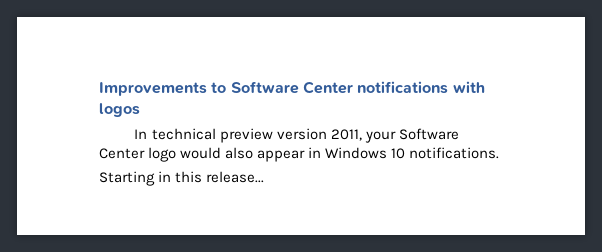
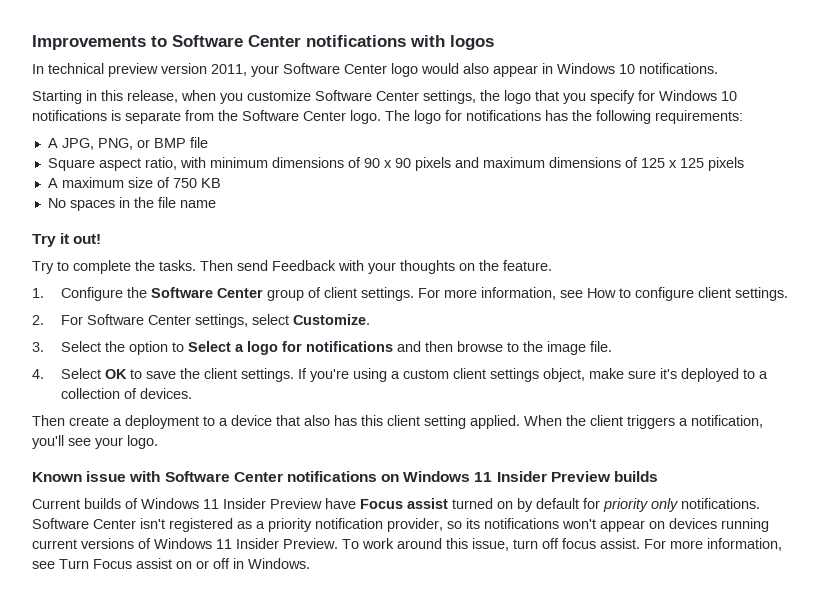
- Starting in this release...
+ Starting in this release, when you customize Software Center settings, the logo that you specify for Windows 10 notifications is separate from the Software Center logo. The logo for notifications has the following requirements:
+ A JPG, PNG, or BMP file
+ Square aspect ratio, with minimum dimensions of 90 x 90 pixels and maximum dimensions of 125 x 125 pixels
+ A maximum size of 750 KB
+ No spaces in the file name
+ Try it out!
+ Try to complete the tasks. Then send Feedback with your thoughts on the feature.
+ 1. Configure the Software Center group of client settings. For more information, see How to configure client settings.
+ 2. For Software Center settings, select Customize.
+ 3. Select the option to Select a logo for notifications and then browse to the image file.
+ 4. Select OK to save the client settings. If you're using a custom client settings object, make sure it's deployed to a collection of devices.
+ Then create a deployment to a device that also has this client setting applied. When the client triggers a notification, you'll see your logo.
+ Known issue with Software Center notifications on Windows 11 Insider Preview builds
+ Current builds of Windows 11 Insider Preview have Focus assist turned on by default for priority only notifications. Software Center isn't registered as a priority notification provider, so its notifications won't appear on devices running current versions of Windows 11 Insider Preview. To work around this issue, turn off focus assist. For more information, see Turn Focus assist on or off in Windows.

